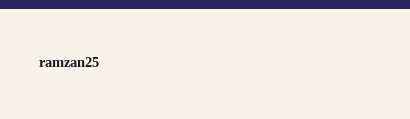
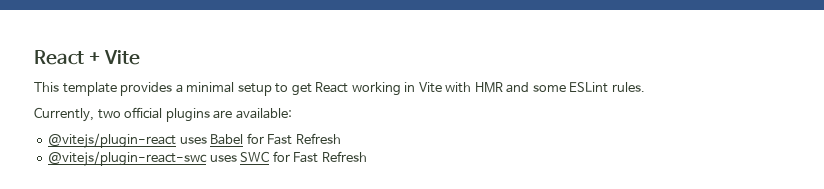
- ramzan25
+ React + Vite
+ This template provides a minimal setup to get React working in Vite with HMR and some ESLint rules.
+ Currently, two official plugins are available:
+ @vitejs/plugin-react uses Babel for Fast Refresh
+ @vitejs/plugin-react-swc uses SWC for Fast Refresh

